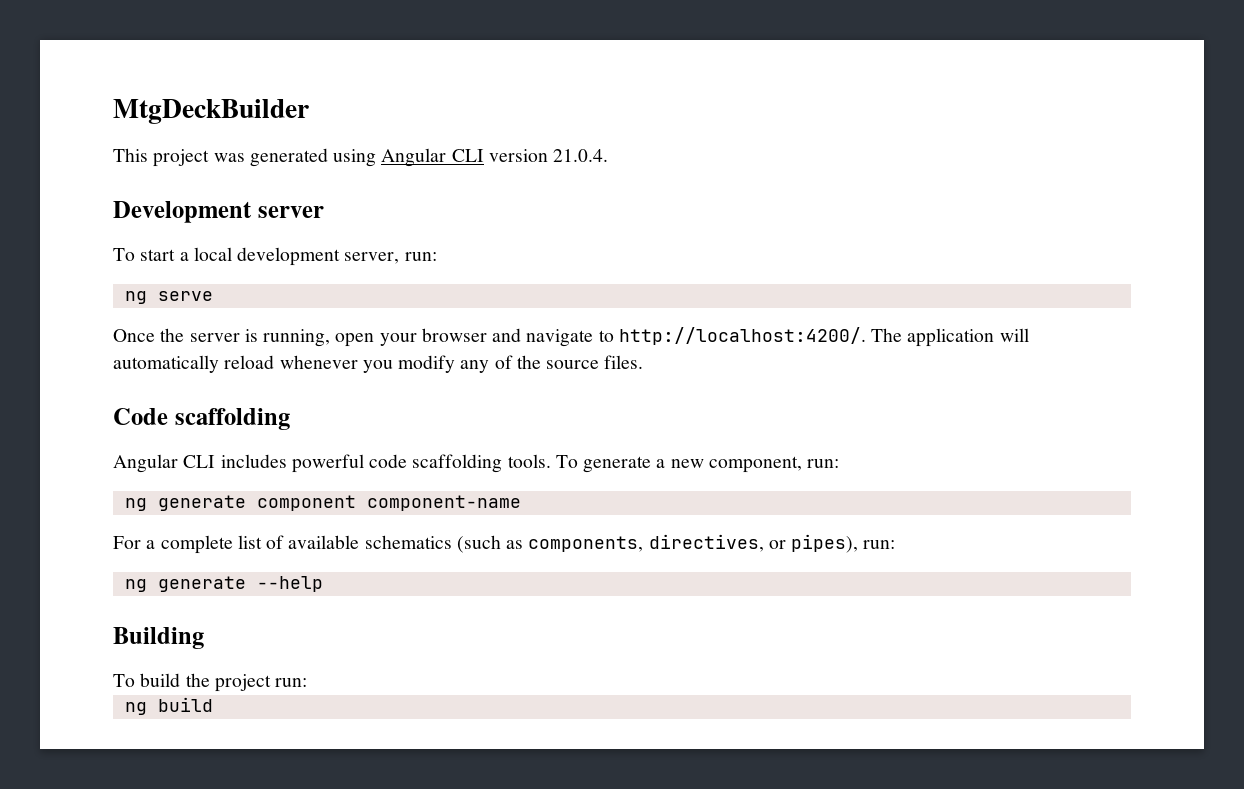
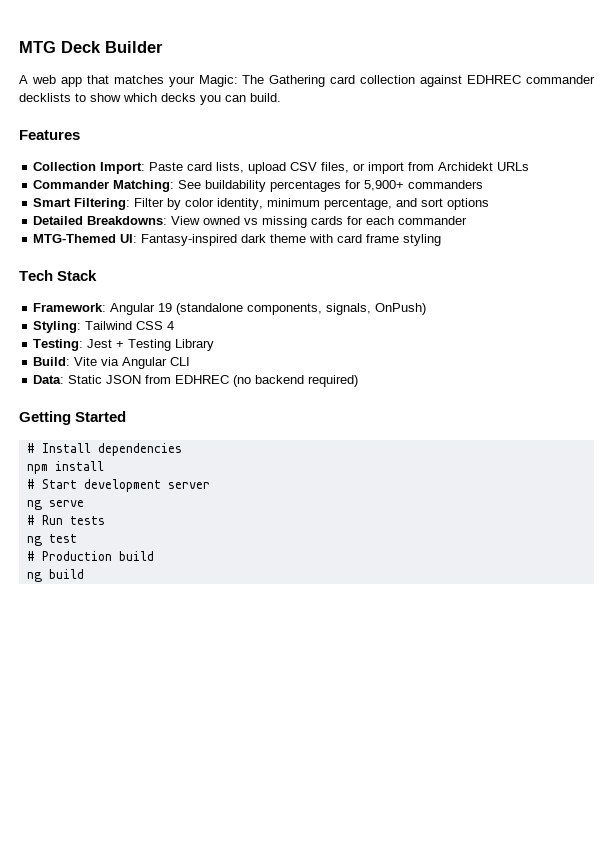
- MtgDeckBuilder
- This project was generated using Angular CLI version 21.0.4.
- Development server
- To start a local development server, run:
+ MTG Deck Builder
+ A web app that matches your Magic: The Gathering card collection against EDHREC commander decklists to show which decks you can build.
+ Features
+ Collection Import: Paste card lists, upload CSV files, or import from Archidekt URLs
+ Commander Matching: See buildability percentages for 5,900+ commanders
+ Smart Filtering: Filter by color identity, minimum percentage, and sort options
+ Detailed Breakdowns: View owned vs missing cards for each commander
+ MTG-Themed UI: Fantasy-inspired dark theme with card frame styling
+ Tech Stack
+ Framework: Angular 19 (standalone components, signals, OnPush)
+ Styling: Tailwind CSS 4
+ Testing: Jest + Testing Library
+ Build: Vite via Angular CLI
+ Data: Static JSON from EDHREC (no backend required)
+ Getting Started
+ # Install dependencies
+ npm install
+ # Start development server
  ng serve
- Once the server is running, open your browser and navigate to http://localhost:4200/. The application will automatically reload whenever you modify any of the source files.
- Code scaffolding
- Angular CLI includes powerful code scaffolding tools. To generate a new component, run:
- ng generate component component-name
- For a complete list of available schematics (such as components, directives, or pipes), run:
- ng generate --help
- Building
- To build the project run:
+ # Run tests
+ ng test
+ # Production build

